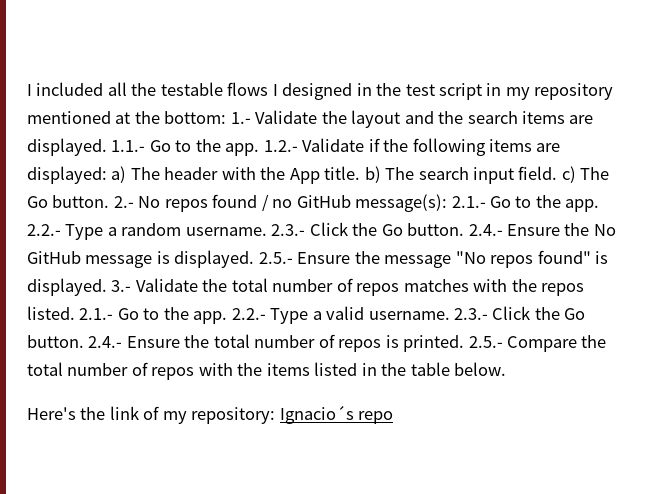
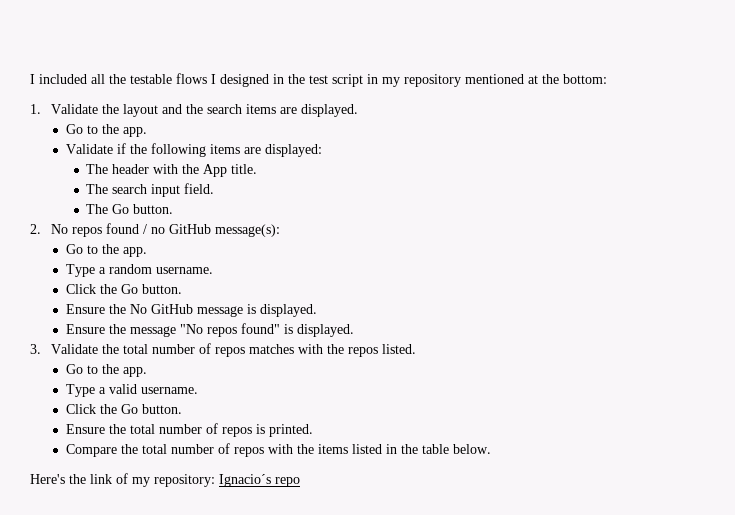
- I included all the testable flows I designed in the test script in my repository mentioned at the bottom: 1.- Validate the layout and the search items are displayed. 1.1.- Go to the app. 1.2.- Validate if the following items are displayed: a) The header with the App title. b) The search input field. c) The Go button. 2.- No repos found / no GitHub message(s): 2.1.- Go to the app. 2.2.- Type a random username. 2.3.- Click the Go button. 2.4.- Ensure the No GitHub message is displayed. 2.5.- Ensure the message "No repos found" is displayed. 3.- Validate the total number of repos matches with the repos listed. 2.1.- Go to the app. 2.2.- Type a valid username. 2.3.- Click the Go button. 2.4.- Ensure the total number of repos is printed. 2.5.- Compare the total number of repos with the items listed in the table below.
+ I included all the testable flows I designed in the test script in my repository mentioned at the bottom:
+ 1. Validate the layout and the search items are displayed.
+ Go to the app.
+ Validate if the following items are displayed:
+ The header with the App title.
+ The search input field.
+ The Go button.
+ 2. No repos found / no GitHub message(s):
+ Go to the app.
+ Type a random username.
+ Click the Go button.
+ Ensure the No GitHub message is displayed.
+ Ensure the message "No repos found" is displayed.
+ 3. Validate the total number of repos matches with the repos listed.
+ Go to the app.
+ Type a valid username.
+ Click the Go button.
+ Ensure the total number of repos is printed.
+ Compare the total number of repos with the items listed in the table below.

